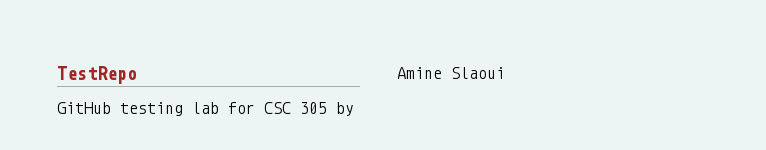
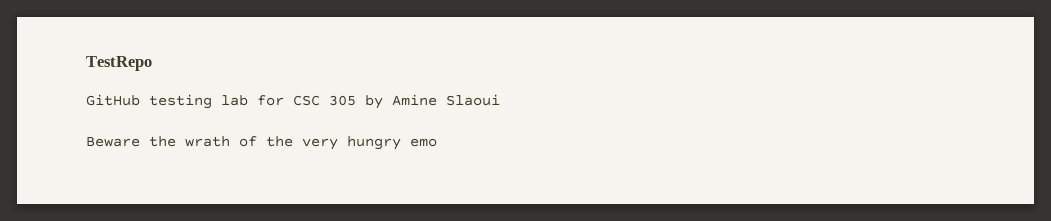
+ Beware the wrath of the very hungry emo

